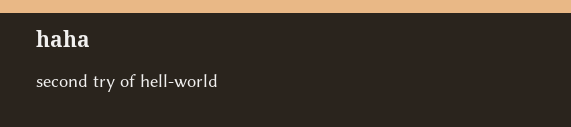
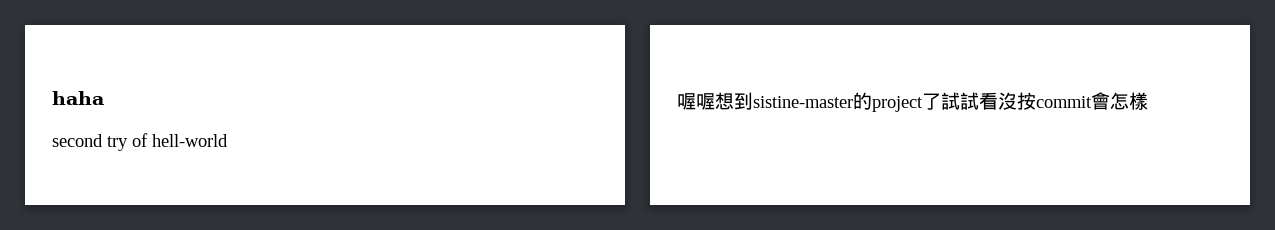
+ 喔喔想到sistine-master的project了試試看沒按commit會怎樣

